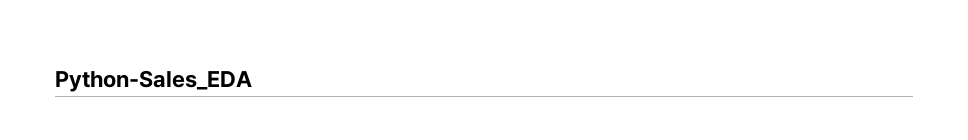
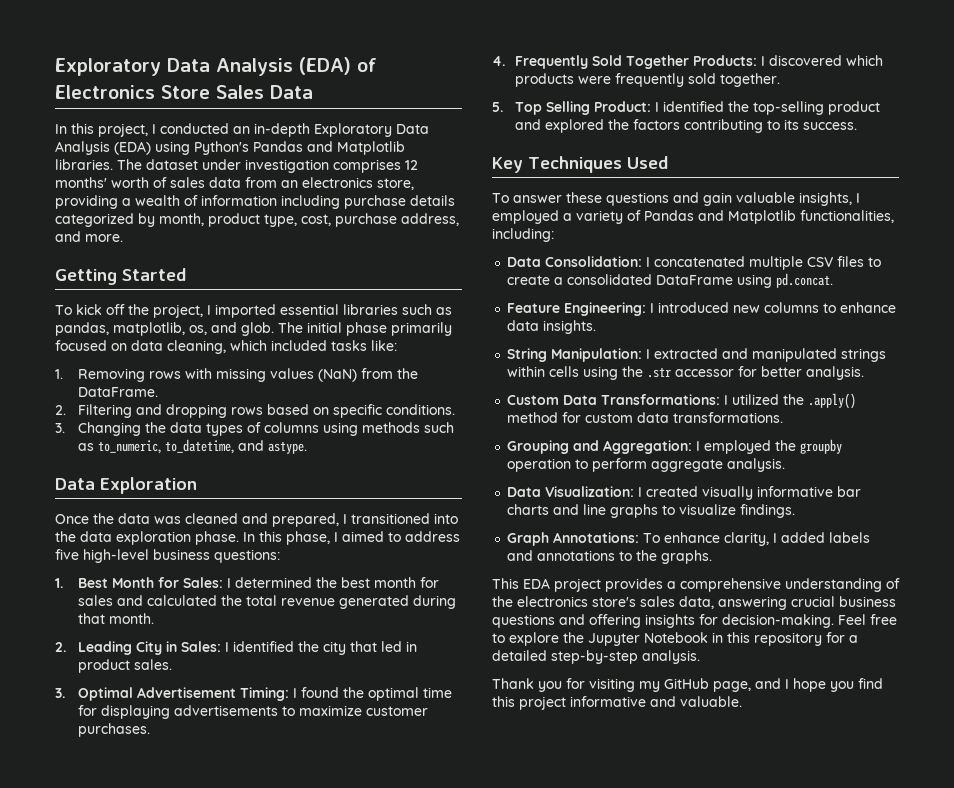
- Python-Sales_EDA
+ Exploratory Data Analysis (EDA) of Electronics Store Sales Data
+ In this project, I conducted an in-depth Exploratory Data Analysis (EDA) using Python's Pandas and Matplotlib libraries. The dataset under investigation comprises 12 months' worth of sales data from an electronics store, providing a wealth of information including purchase details categorized by month, product type, cost, purchase address, and more.
+ Getting Started
+ To kick off the project, I imported essential libraries such as pandas, matplotlib, os, and glob. The initial phase primarily focused on data cleaning, which included tasks like:
+ 1. Removing rows with missing values (NaN) from the DataFrame.
+ 2. Filtering and dropping rows based on specific conditions.
+ 3. Changing the data types of columns using methods such as to_numeric, to_datetime, and astype.
+ Data Exploration
+ Once the data was cleaned and prepared, I transitioned into the data exploration phase. In this phase, I aimed to address five high-level business questions:
+ 1. Best Month for Sales: I determined the best month for sales and calculated the total revenue generated during that month.
+ 2. Leading City in Sales: I identified the city that led in product sales.
+ 3. Optimal Advertisement Timing: I found the optimal time for displaying advertisements to maximize customer purchases.
+ 4. Frequently Sold Together Products: I discovered which products were frequently sold together.
+ 5. Top Selling Product: I identified the top-selling product and explored the factors contributing to its success.
+ Key Techniques Used
+ To answer these questions and gain valuable insights, I employed a variety of Pandas and Matplotlib functionalities, including:
+ Data Consolidation: I concatenated multiple CSV files to create a consolidated DataFrame using pd.concat.
+ Feature Engineering: I introduced new columns to enhance data insights.
+ String Manipulation: I extracted and manipulated strings within cells using the .str accessor for better analysis.
+ Custom Data Transformations: I utilized the .apply() method for custom data transformations.
+ Grouping and Aggregation: I employed the groupby operation to perform aggregate analysis.
+ Data Visualization: I created visually informative bar charts and line graphs to visualize findings.
+ Graph Annotations: To enhance clarity, I added labels and annotations to the graphs.
+ This EDA project provides a comprehensive understanding of the electronics store's sales data, answering crucial business questions and offering insights for decision-making. Feel free to explore the Jupyter Notebook in this repository for a detailed step-by-step analysis.
+ Thank you for visiting my GitHub page, and I hope you find this project informative and valuable.

